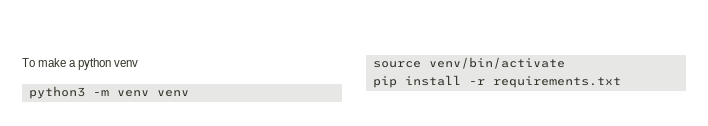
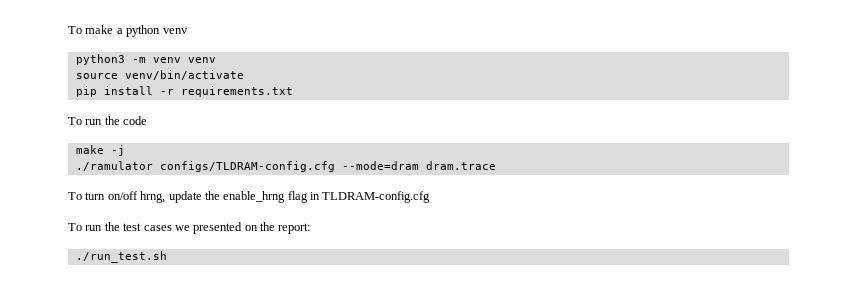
+ To run the code
+ make -j
+ ./ramulator configs/TLDRAM-config.cfg --mode=dram dram.trace
+ To turn on/off hrng, update the enable_hrng flag in TLDRAM-config.cfg
+ To run the test cases we presented on the report:
+ ./run_test.sh

